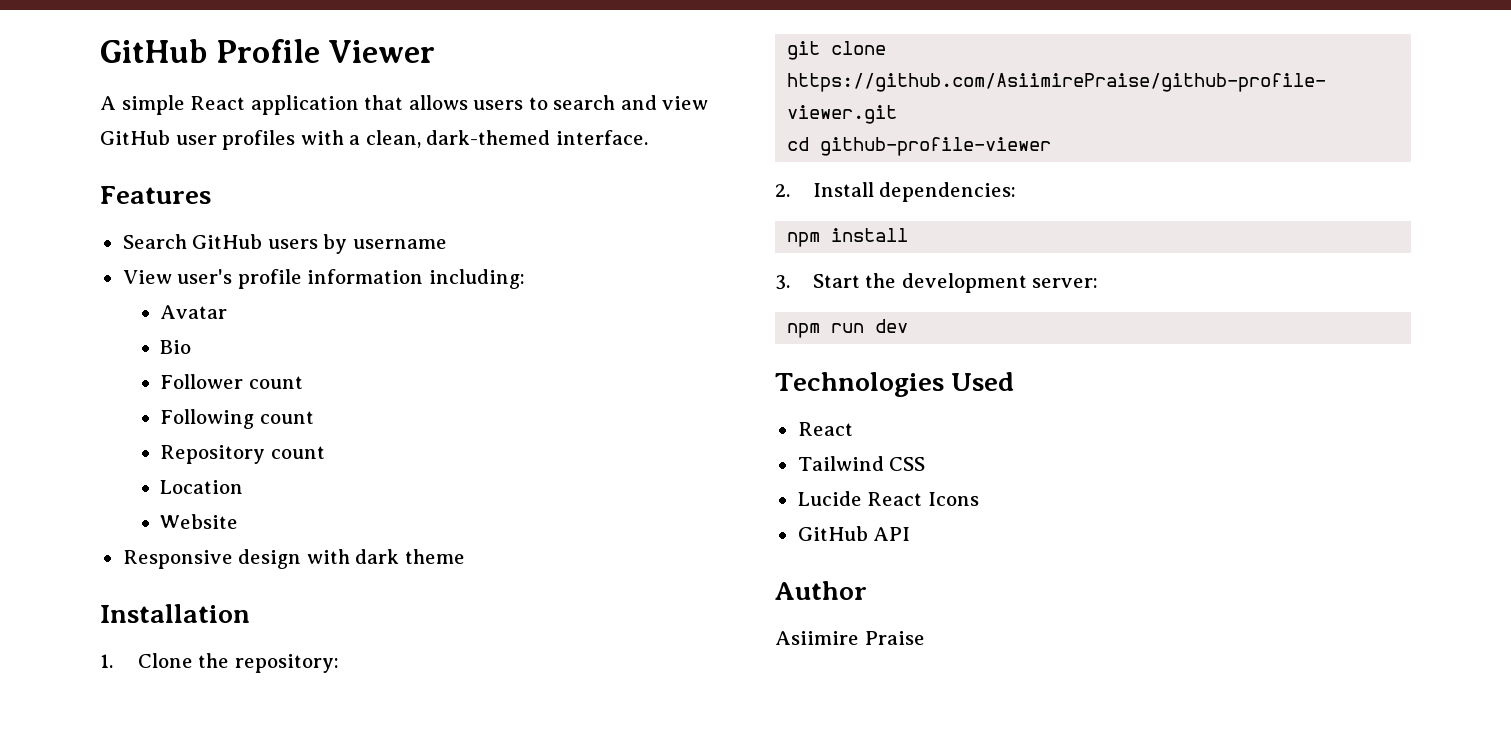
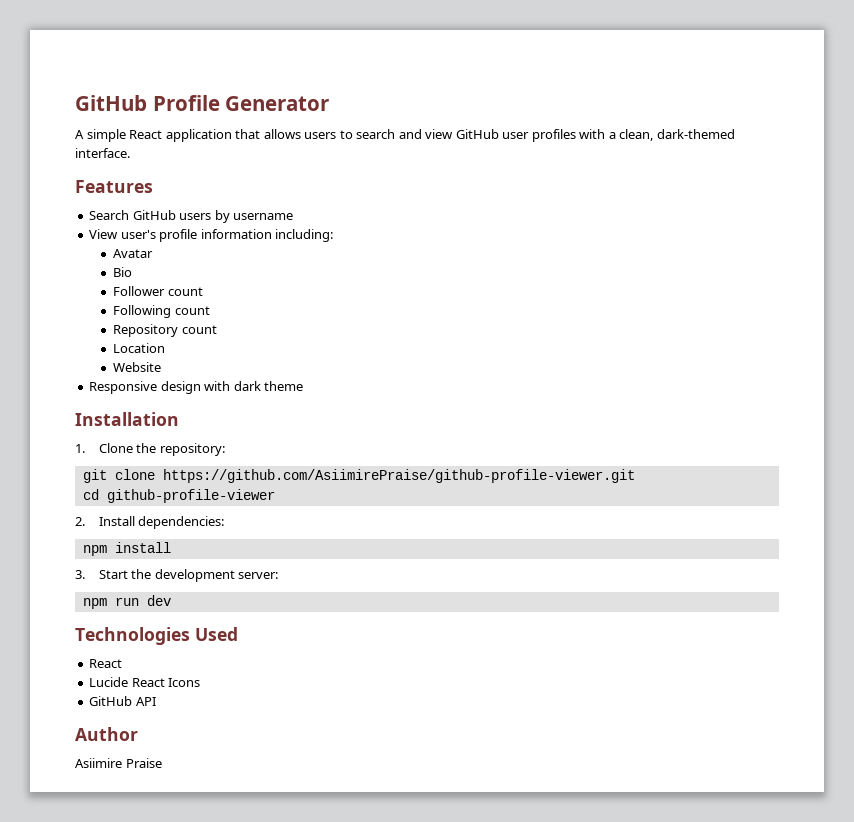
- GitHub Profile Viewer
+ GitHub Profile Generator
- Tailwind CSS

